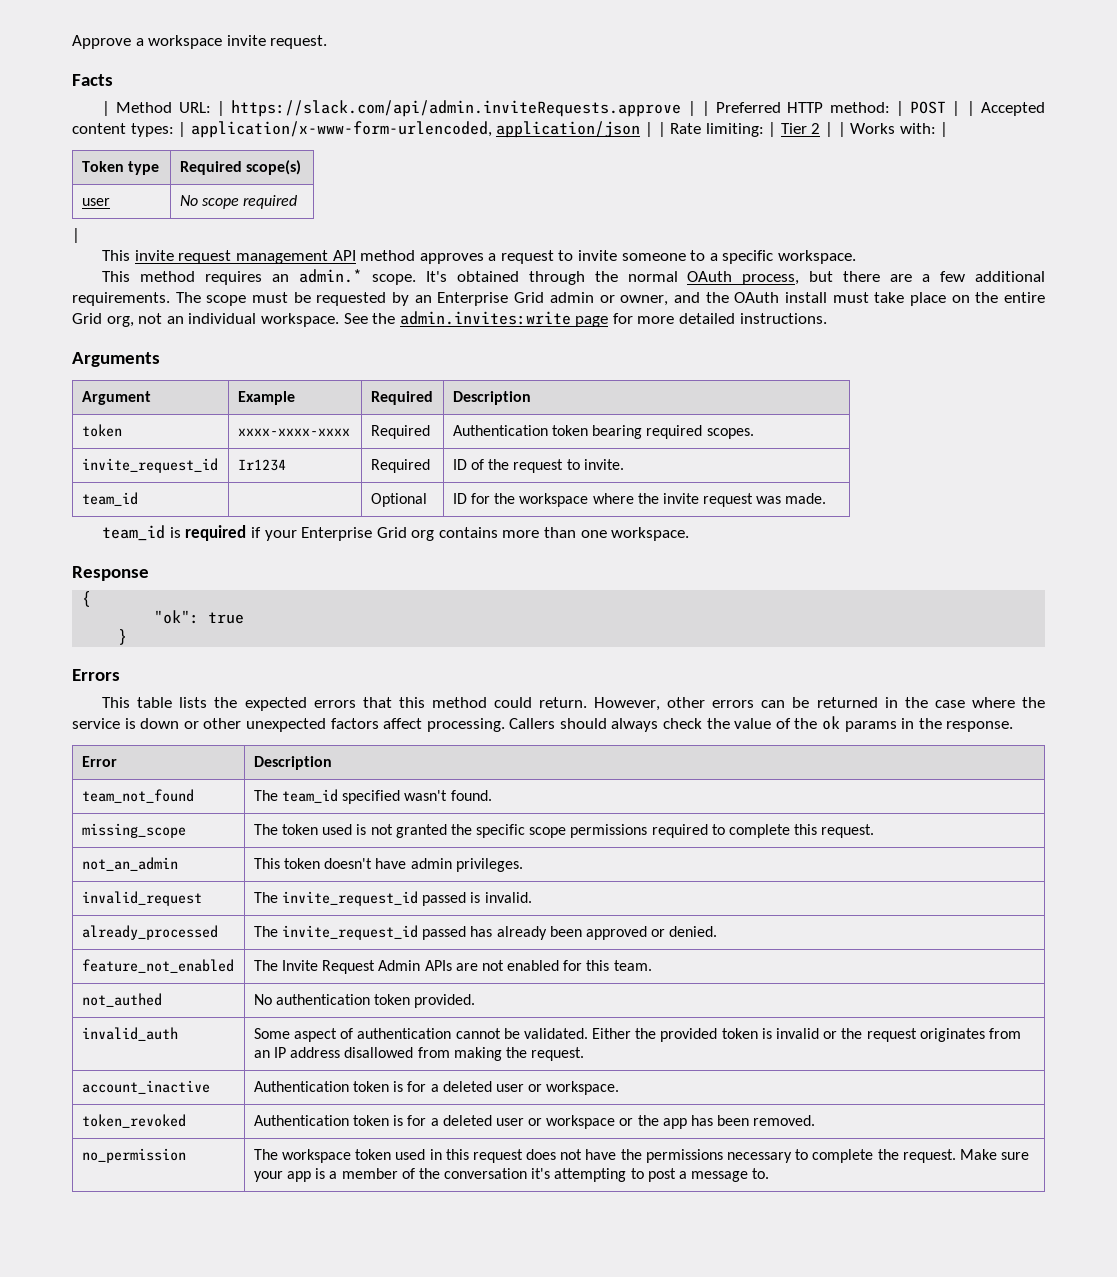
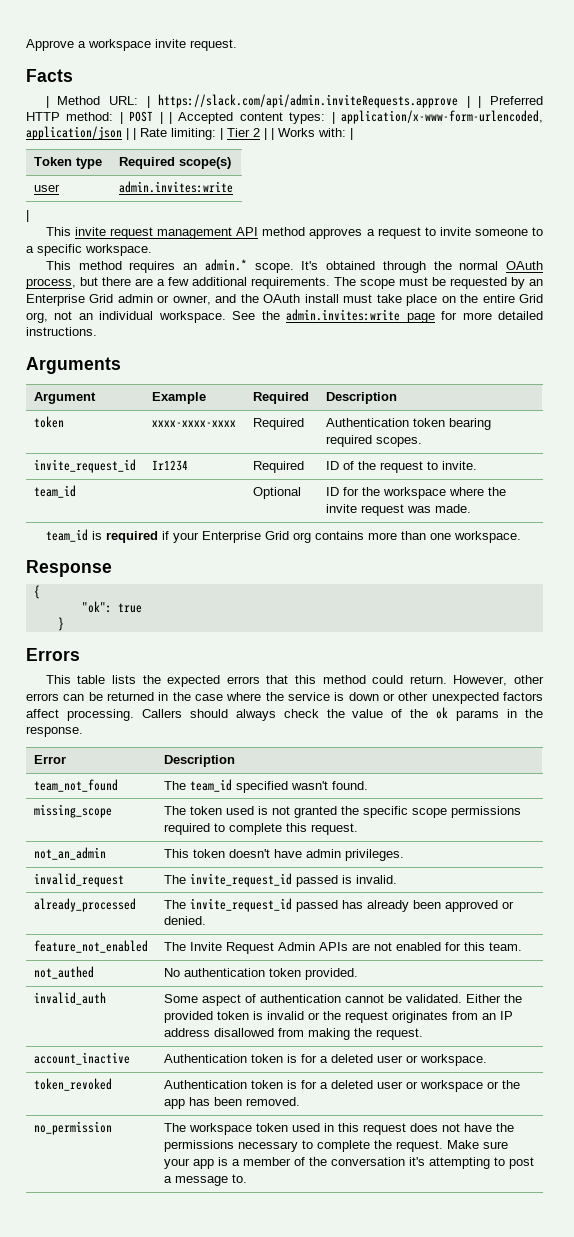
- user | No scope required
+ user | admin.invites:write

